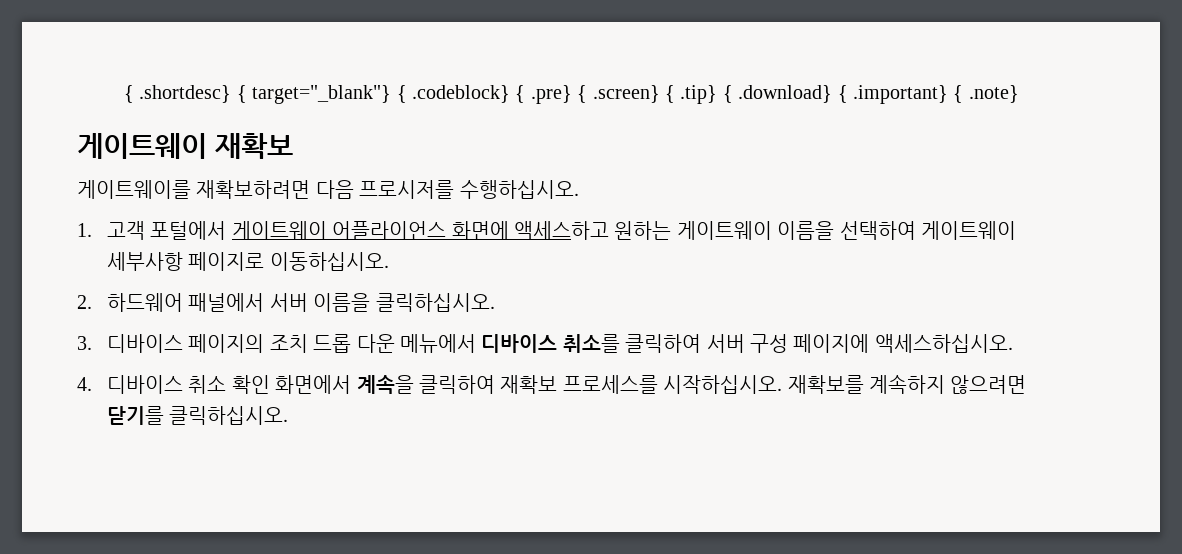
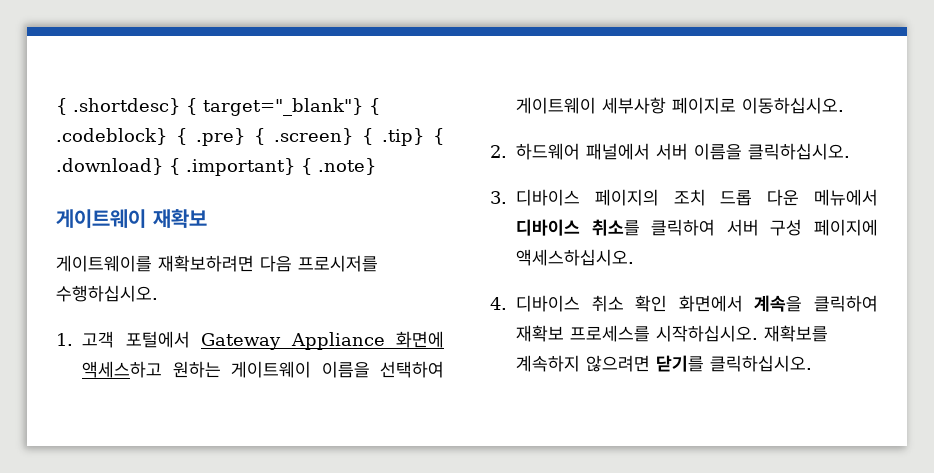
- 1. 고객 포털에서 게이트웨이 어플라이언스 화면에 액세스하고 원하는 게이트웨이 이름을 선택하여 게이트웨이 세부사항 페이지로 이동하십시오.
+ 1. 고객 포털에서 Gateway Appliance 화면에 액세스하고 원하는 게이트웨이 이름을 선택하여 게이트웨이 세부사항 페이지로 이동하십시오.

